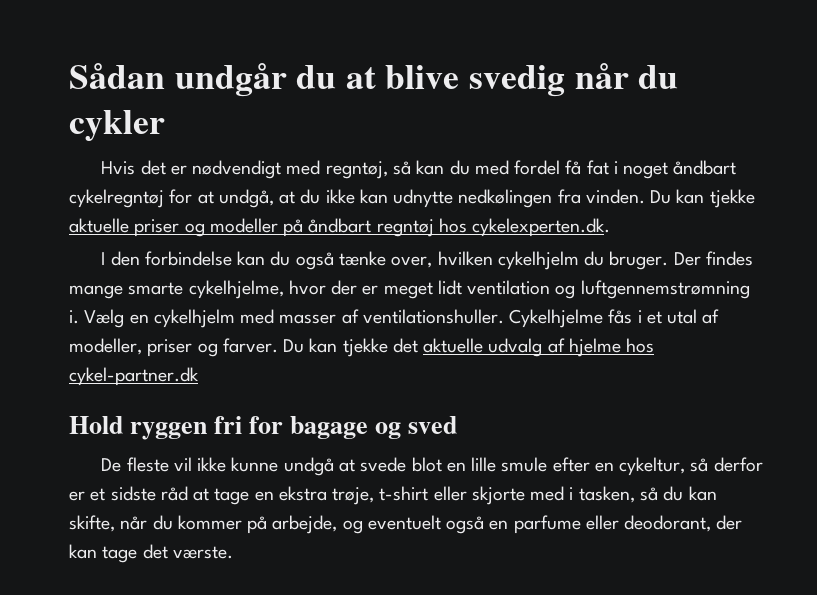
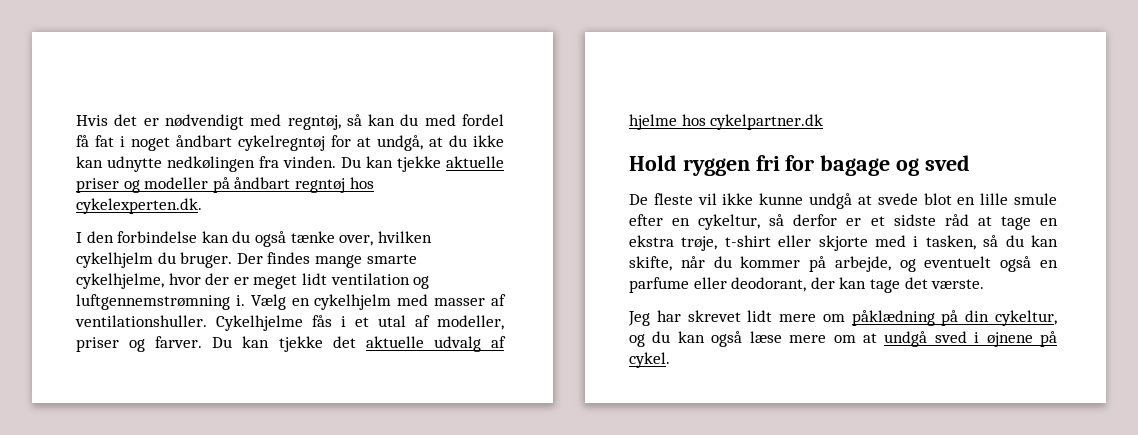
- Sådan undgår du at blive svedig når du cykler
- Du kan tjekke det aktuelle udvalg af hjelme hos cykel-partner.dk
+ Du kan tjekke det aktuelle udvalg af hjelme hos cykelpartner.dk
+ Jeg har skrevet lidt mere om påklædning på din cykeltur, og du kan også læse mere om at undgå sved i øjnene på cykel.

